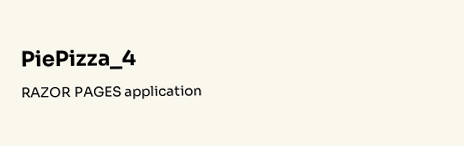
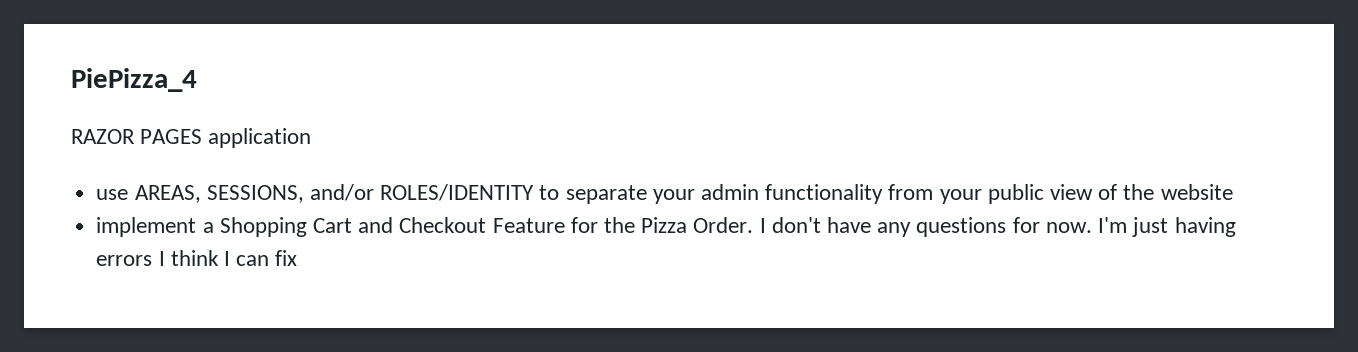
+ use AREAS, SESSIONS, and/or ROLES/IDENTITY to separate your admin functionality from your public view of the website
+ implement a Shopping Cart and Checkout Feature for the Pizza Order. I don't have any questions for now. I'm just having errors I think I can fix

